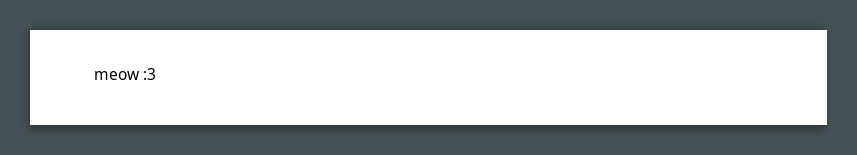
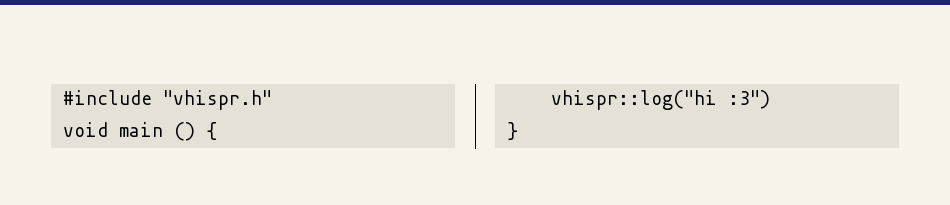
- meow :3
+ #include "vhispr.h"
+ void main () {
+ vhispr::log("hi :3")
+ }

